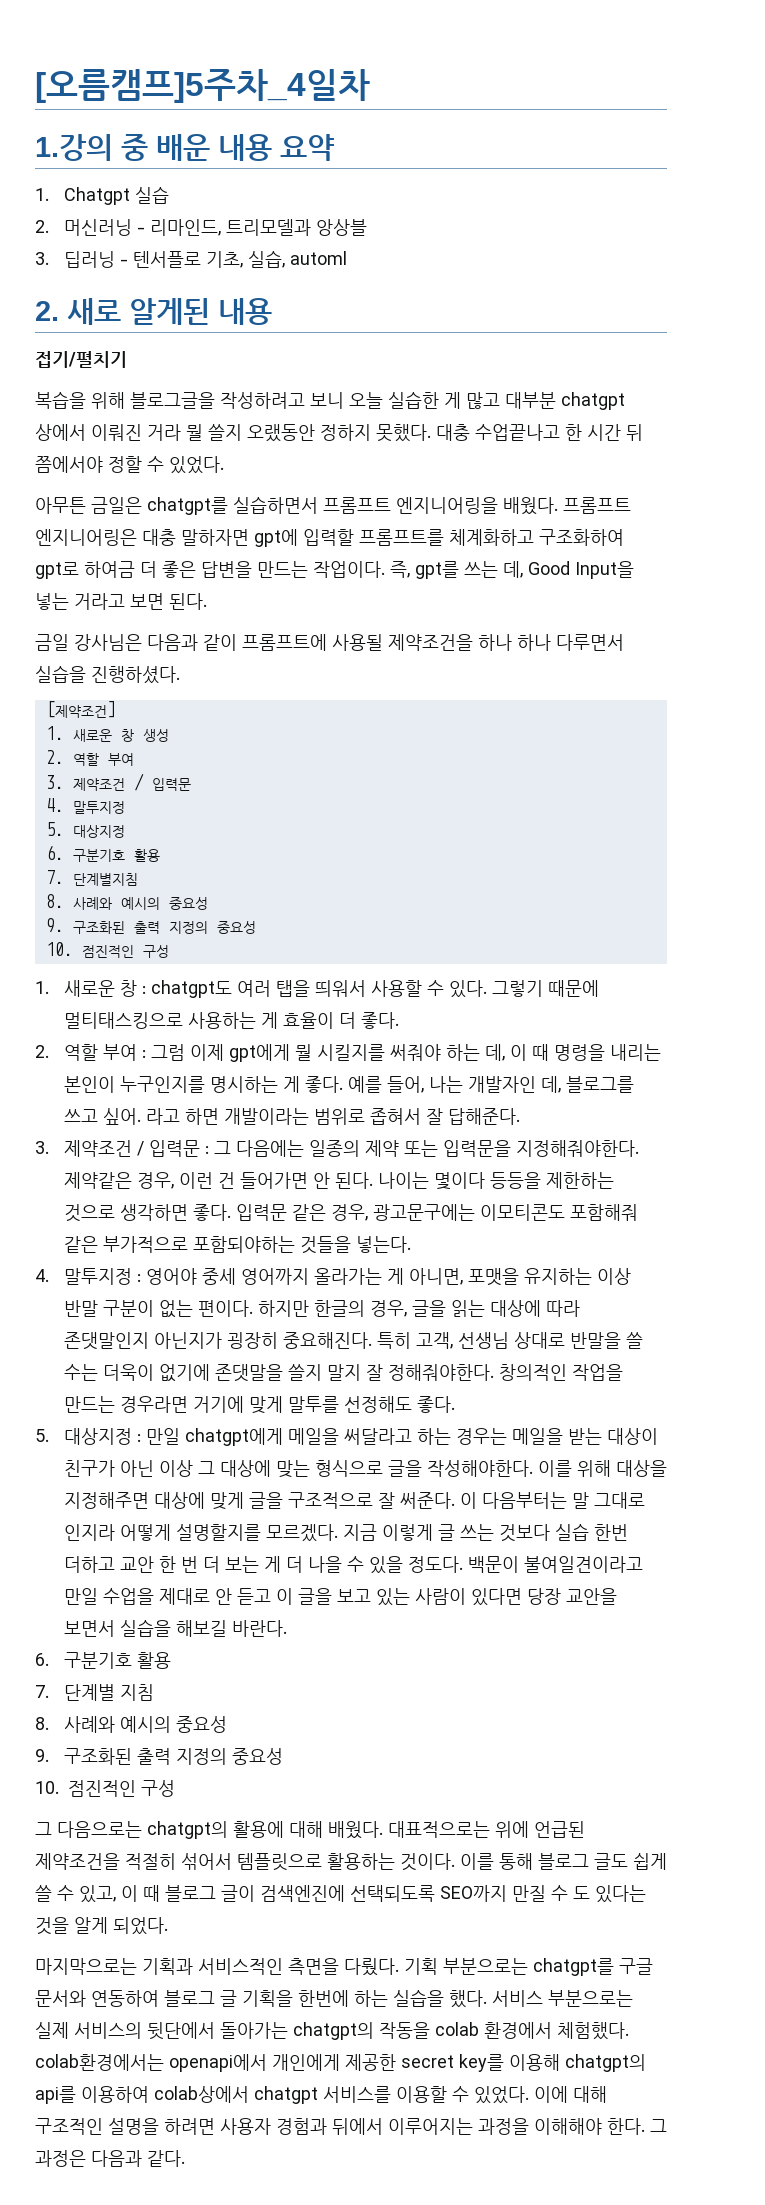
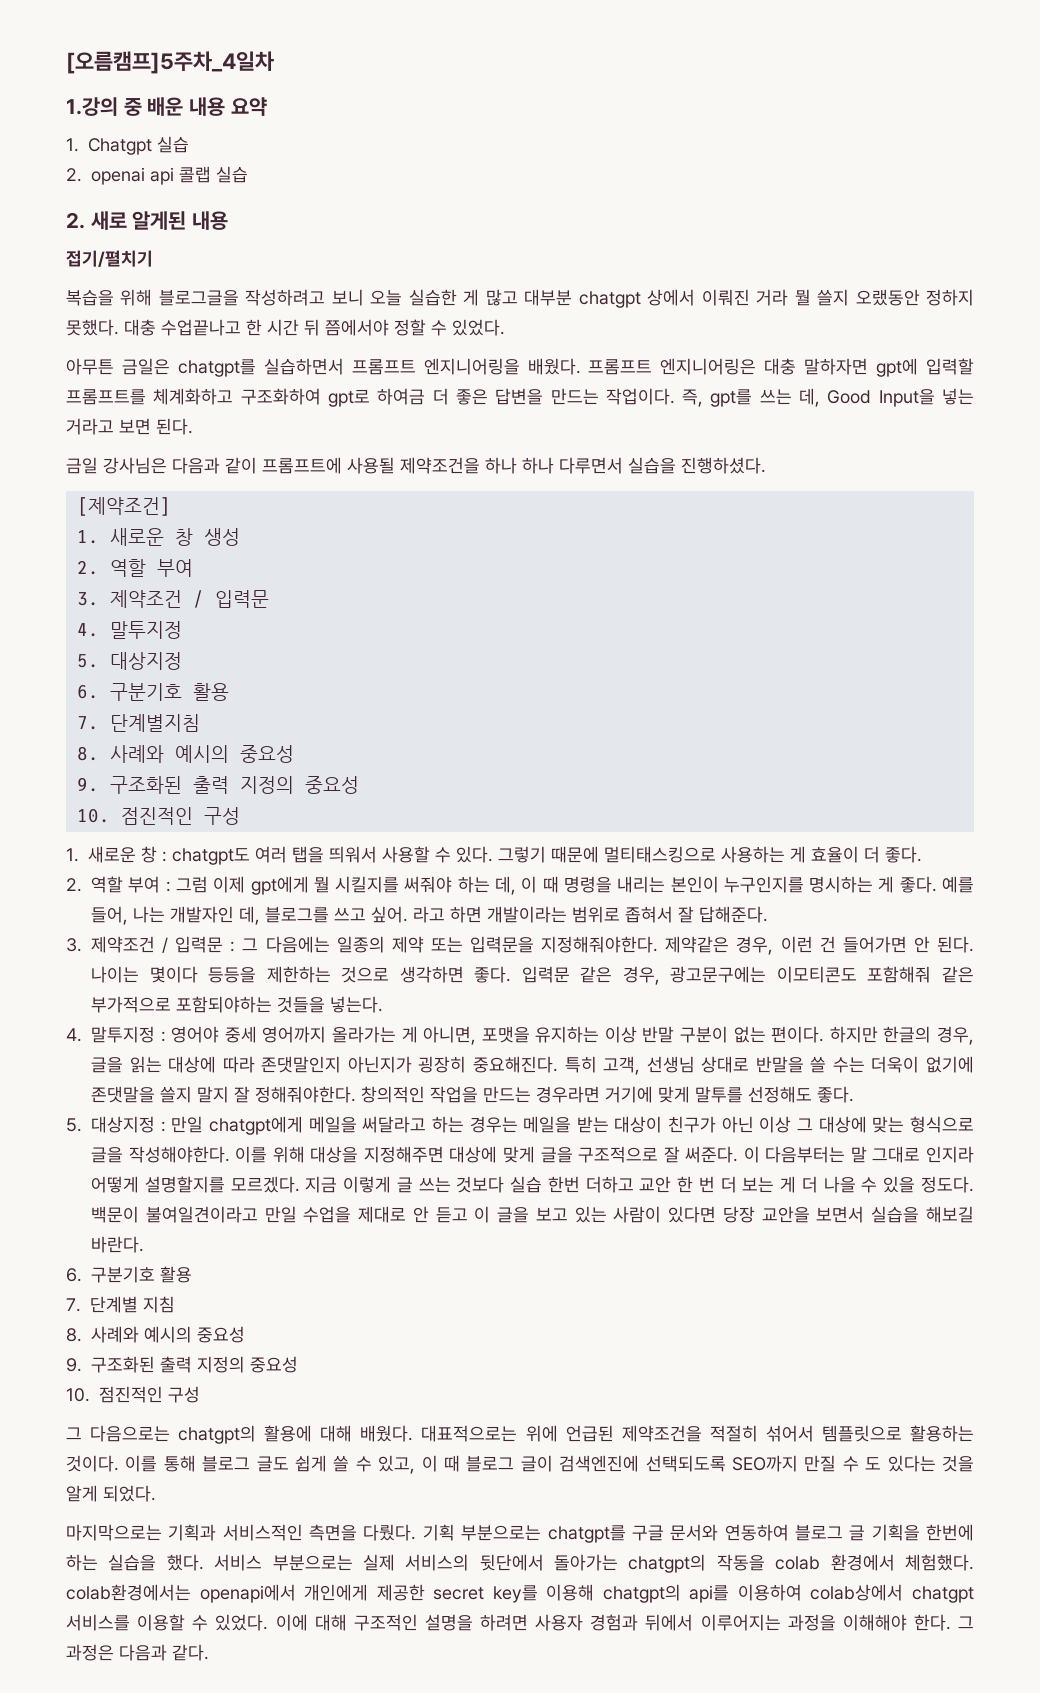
- 2. 머신러닝 - 리마인드, 트리모델과 앙상블
- 3. 딥러닝 - 텐서플로 기초, 실습, automl
+ 2. openai api 콜랩 실습

